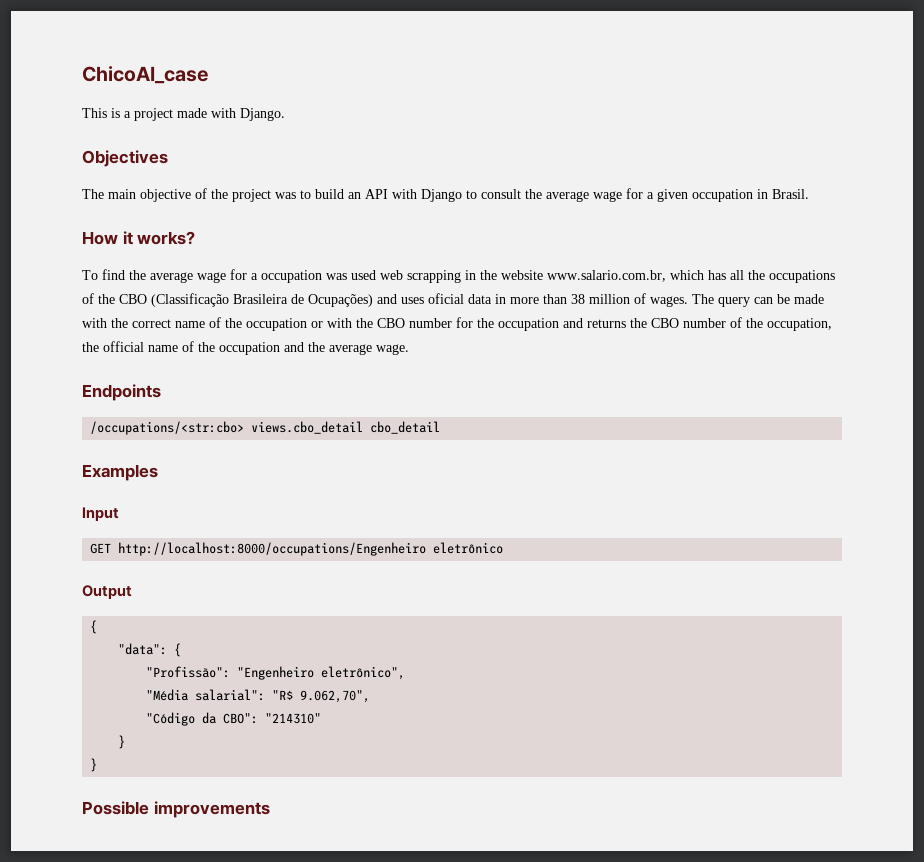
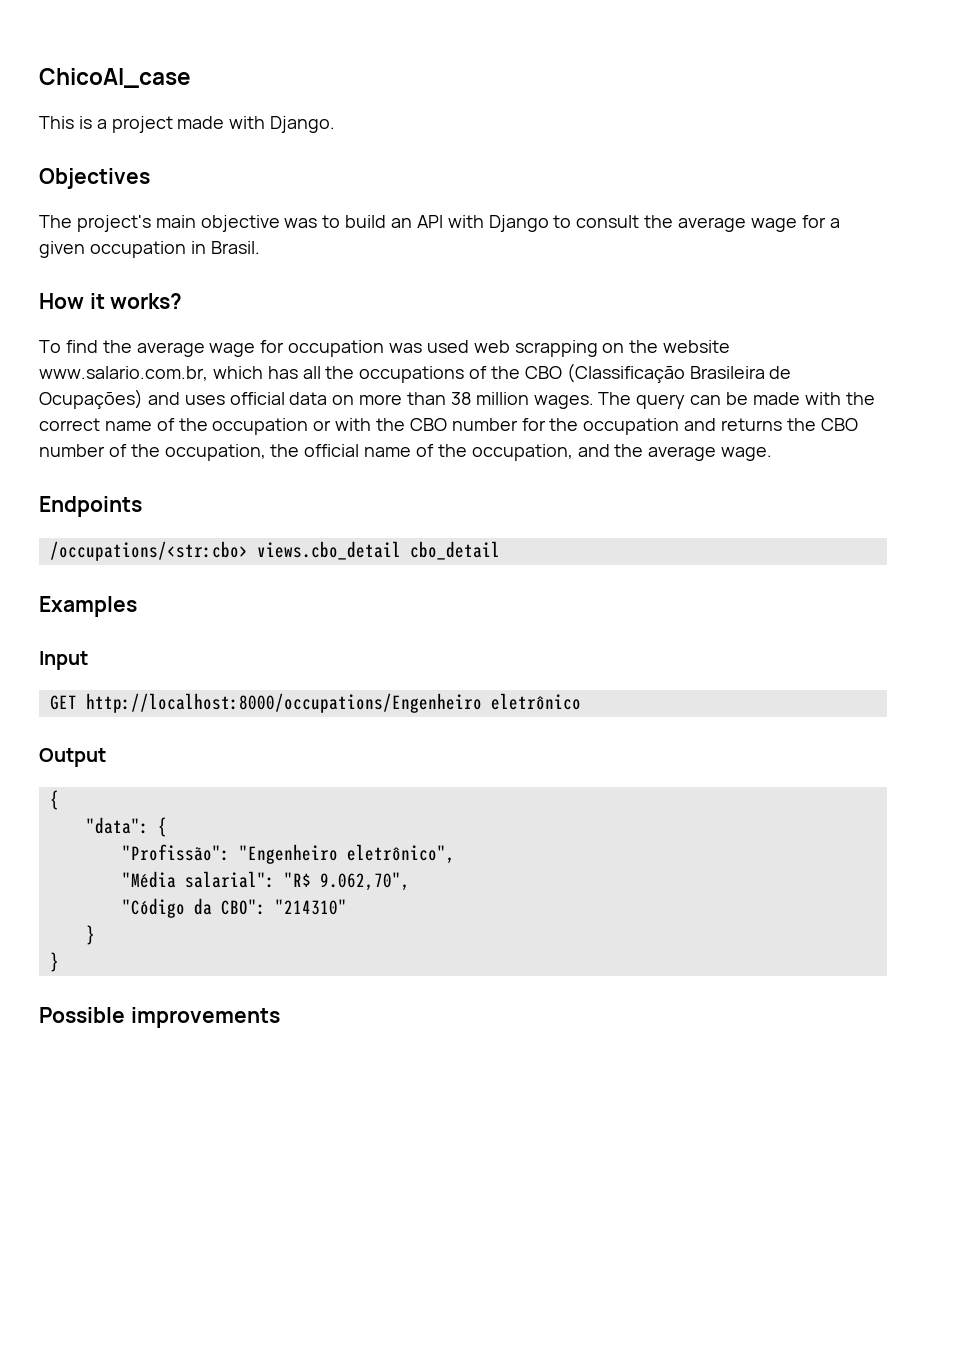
- The main objective of the project was to build an API with Django to consult the average wage for a given occupation in Brasil.
+ The project's main objective was to build an API with Django to consult the average wage for a given occupation in Brasil.
- To find the average wage for a occupation was used web scrapping in the website www.salario.com.br, which has all the occupations of the CBO (Classificação Brasileira de Ocupações) and uses oficial data in more than 38 million of wages.
+ To find the average wage for occupation was used web scrapping on the website www.salario.com.br, which has all the occupations of the CBO (Classificação Brasileira de Ocupações) and uses official data on more than 38 million wages.
- The query can be made with the correct name of the occupation or with the CBO number for the occupation and returns the CBO number of the occupation, the official name of the occupation and the average wage.
+ The query can be made with the correct name of the occupation or with the CBO number for the occupation and returns the CBO number of the occupation, the official name of the occupation, and the average wage.

